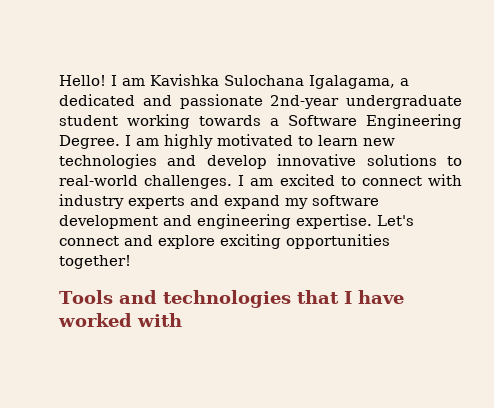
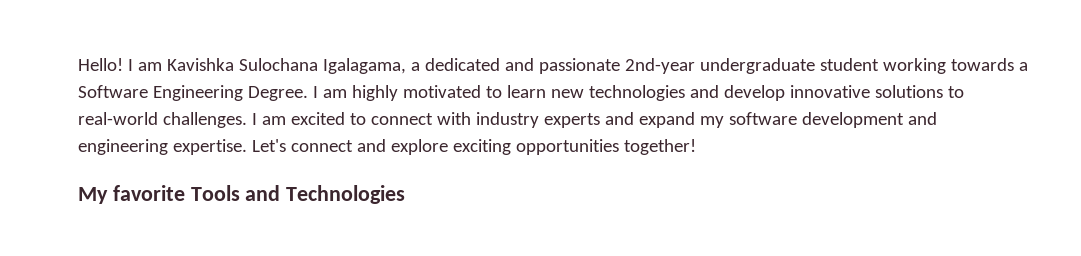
- Tools and technologies that I have worked with
+ My favorite Tools and Technologies

